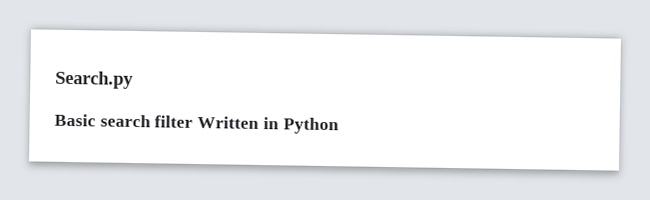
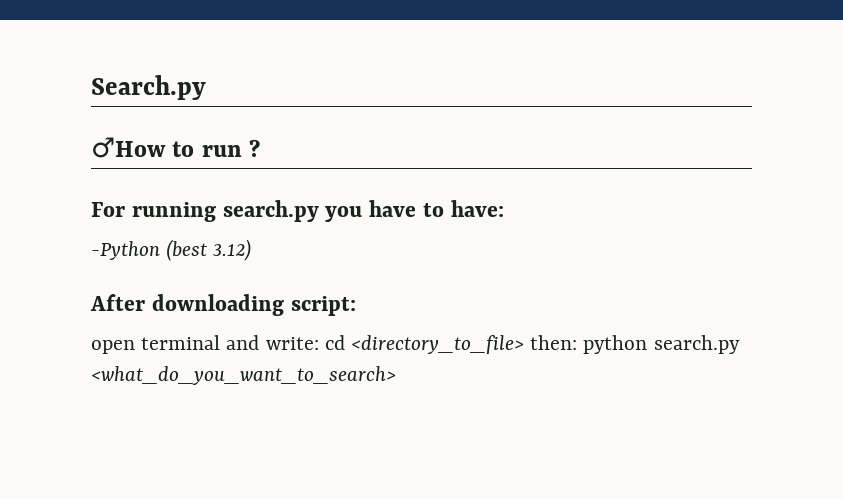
- Basic search filter Written in Python
+ ♂How to run ?
+ For running search.py you have to have:
+ -Python (best 3.12)
+ After downloading script:
+ open terminal and write: cd <directory_to_file> then: python search.py <what_do_you_want_to_search>

